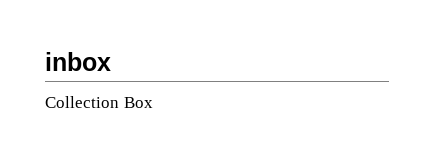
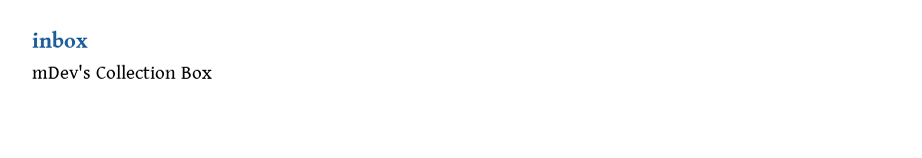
- Collection Box
+ mDev's Collection Box

